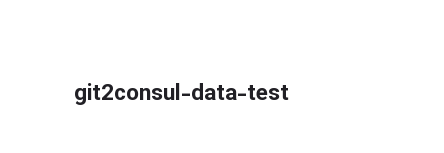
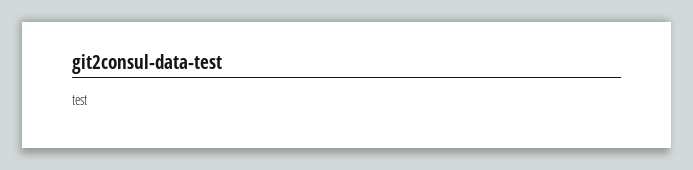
+ test

